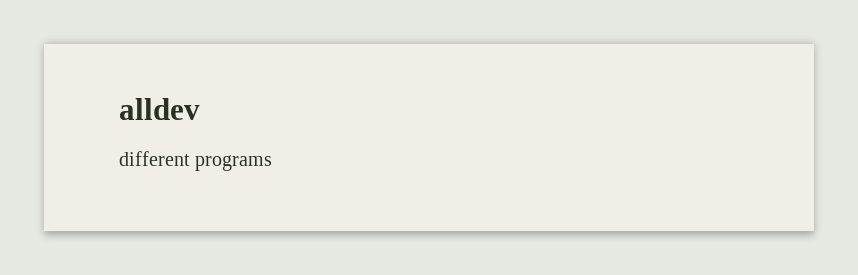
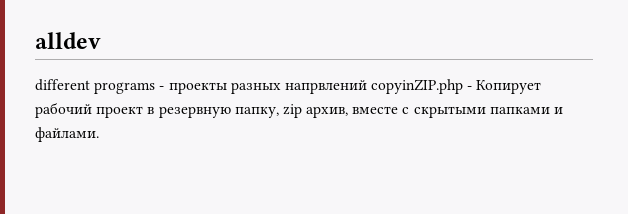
- different programs
+ different programs - проекты разных напрвлений copyinZIP.php - Копирует рабочий проект в резервную папку, zip архив, вместе c скрытыми папками и файлами.

